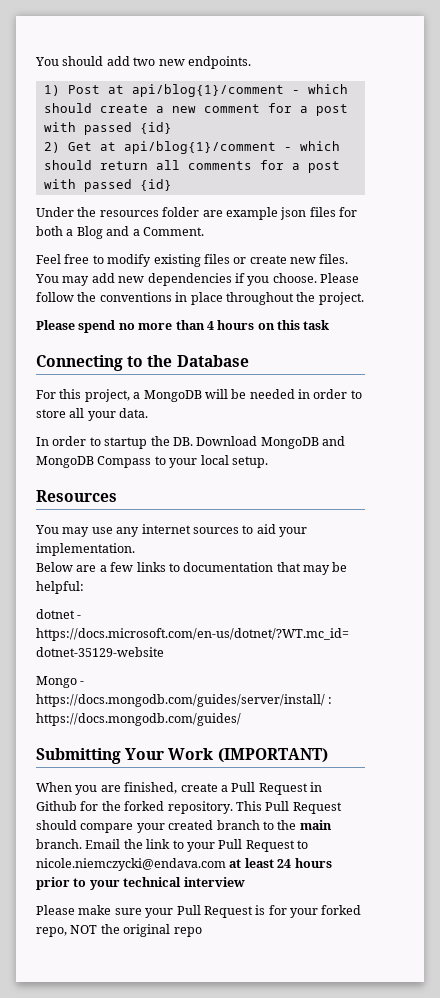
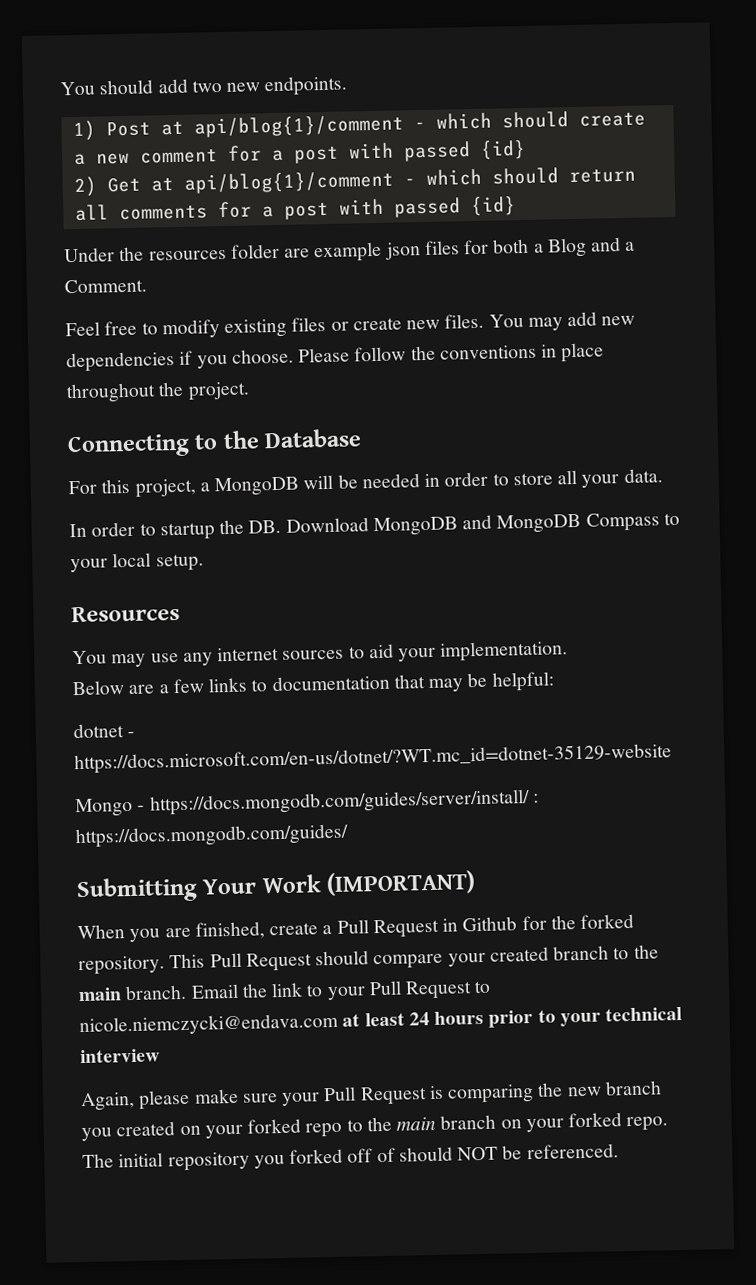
- Please spend no more than 4 hours on this task
- Please make sure your Pull Request is for your forked repo, NOT the original repo
+ Again, please make sure your Pull Request is comparing the new branch you created on your forked repo to the main branch on your forked repo. The initial repository you forked off of should NOT be referenced.

